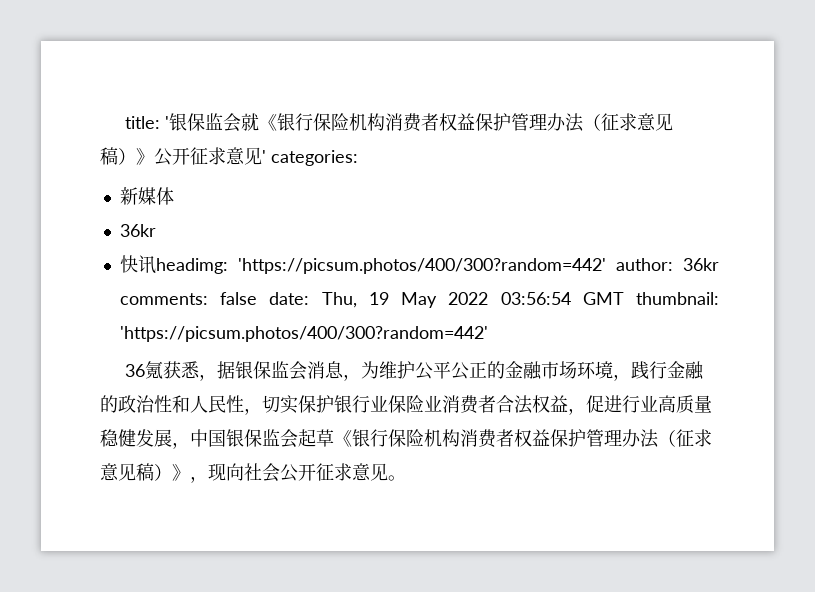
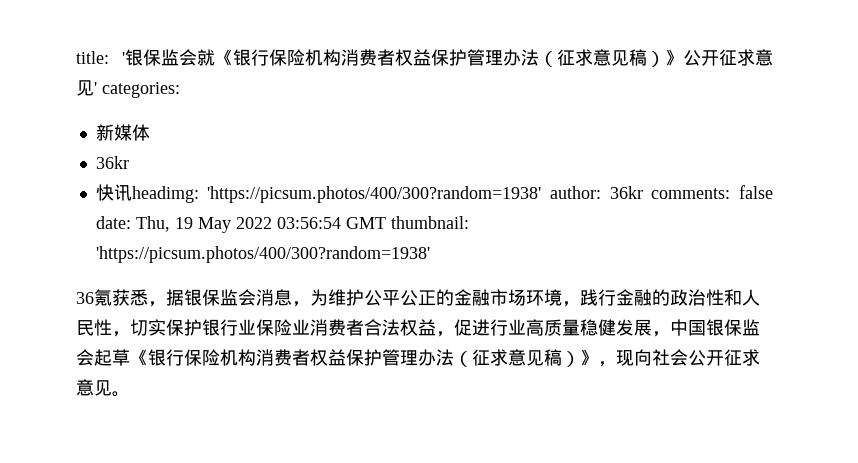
- 快讯headimg: 'https://picsum.photos/400/300?random=442' author: 36kr comments: false date: Thu, 19 May 2022 03:56:54 GMT thumbnail: 'https://picsum.photos/400/300?random=442'
+ 快讯headimg: 'https://picsum.photos/400/300?random=1938' author: 36kr comments: false date: Thu, 19 May 2022 03:56:54 GMT thumbnail: 'https://picsum.photos/400/300?random=1938'

